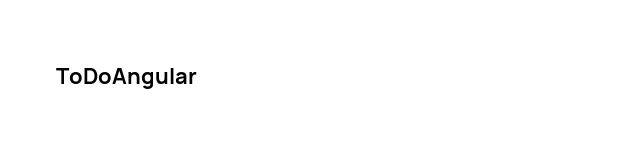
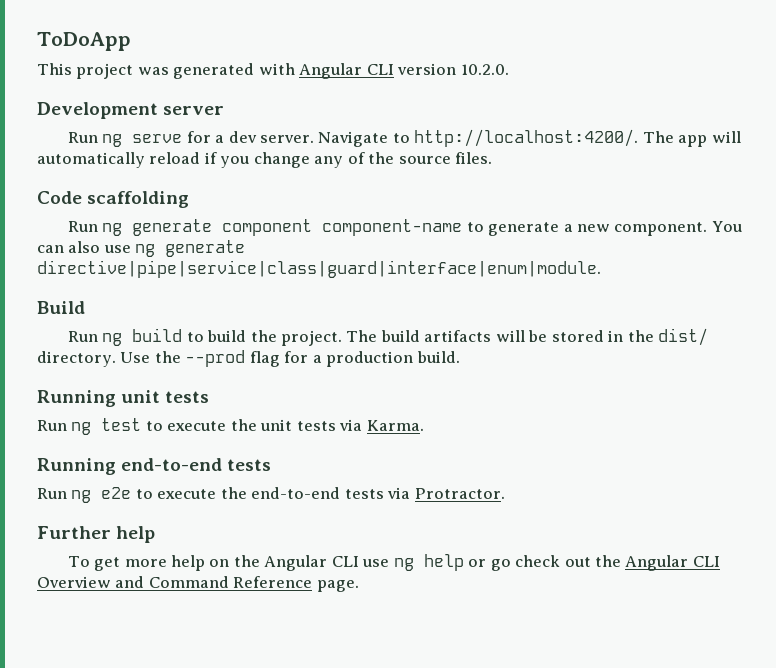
- ToDoAngular
+ ToDoApp
+ This project was generated with Angular CLI version 10.2.0.
+ Development server
+ Run ng serve for a dev server. Navigate to http://localhost:4200/. The app will automatically reload if you change any of the source files.
+ Code scaffolding
+ Run ng generate component component-name to generate a new component. You can also use ng generate directive|pipe|service|class|guard|interface|enum|module.
+ Build
+ Run ng build to build the project. The build artifacts will be stored in the dist/ directory. Use the --prod flag for a production build.
+ Running unit tests
+ Run ng test to execute the unit tests via Karma.
+ Running end-to-end tests
+ Run ng e2e to execute the end-to-end tests via Protractor.
+ Further help
+ To get more help on the Angular CLI use ng help or go check out the Angular CLI Overview and Command Reference page.

